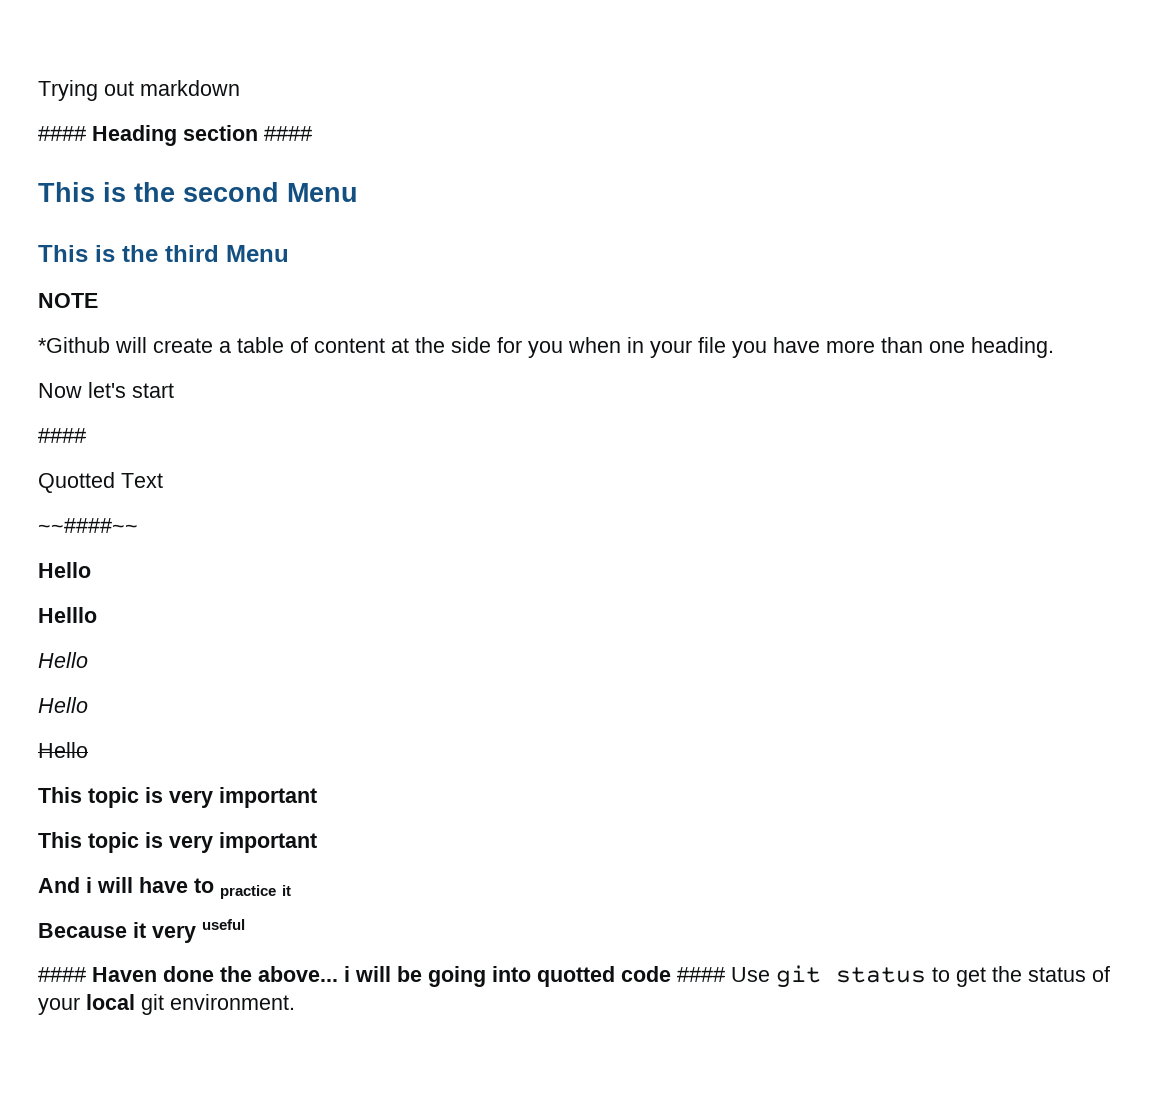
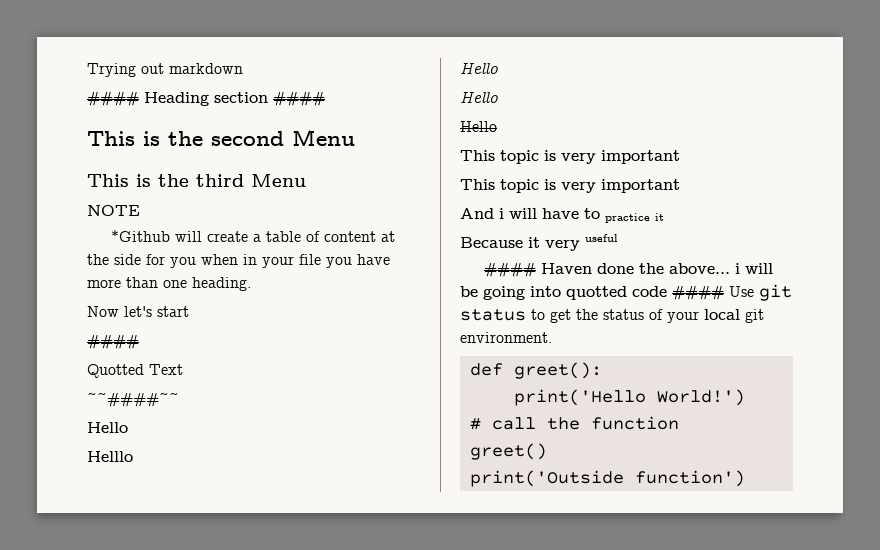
+ def greet():
+ print('Hello World!')
+ # call the function
+ greet()
+ print('Outside function')

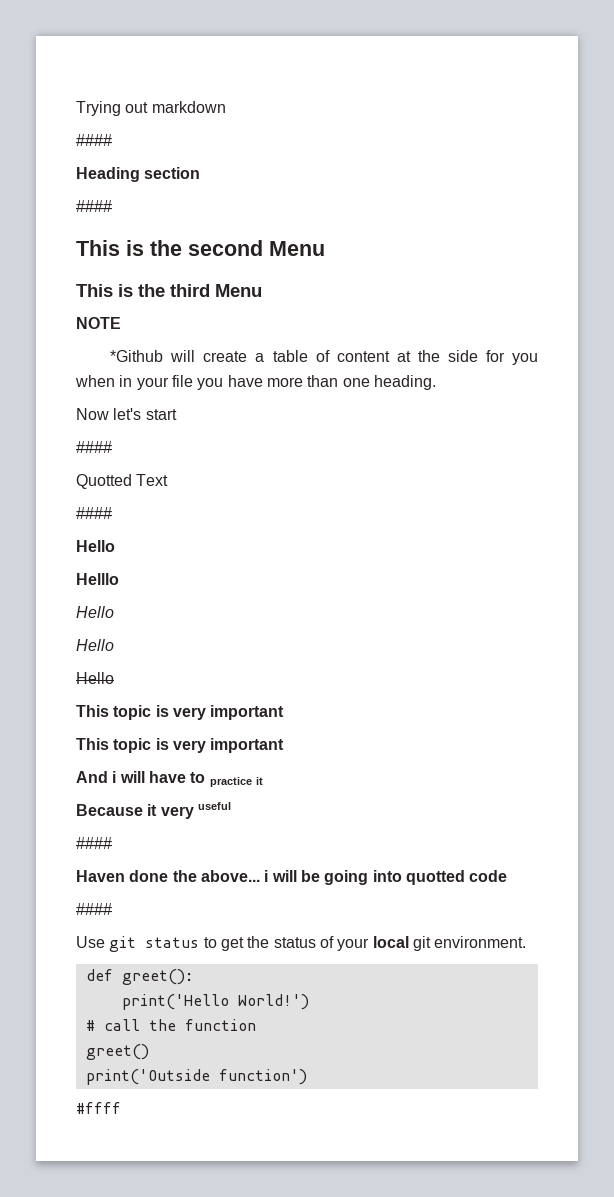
  Trying out markdown
- #### Heading section ####
+ ####
+ Heading section
+ ####
  Quotted Text
- ~~####~~
+ ####
  Because it very useful
- #### Haven done the above... i will be going into quotted code #### Use git status to get the status of your local git environment.
+ ####
+ Haven done the above... i will be going into quotted code
+ ####
+ Use git status to get the status of your local git environment.
+ #ffff

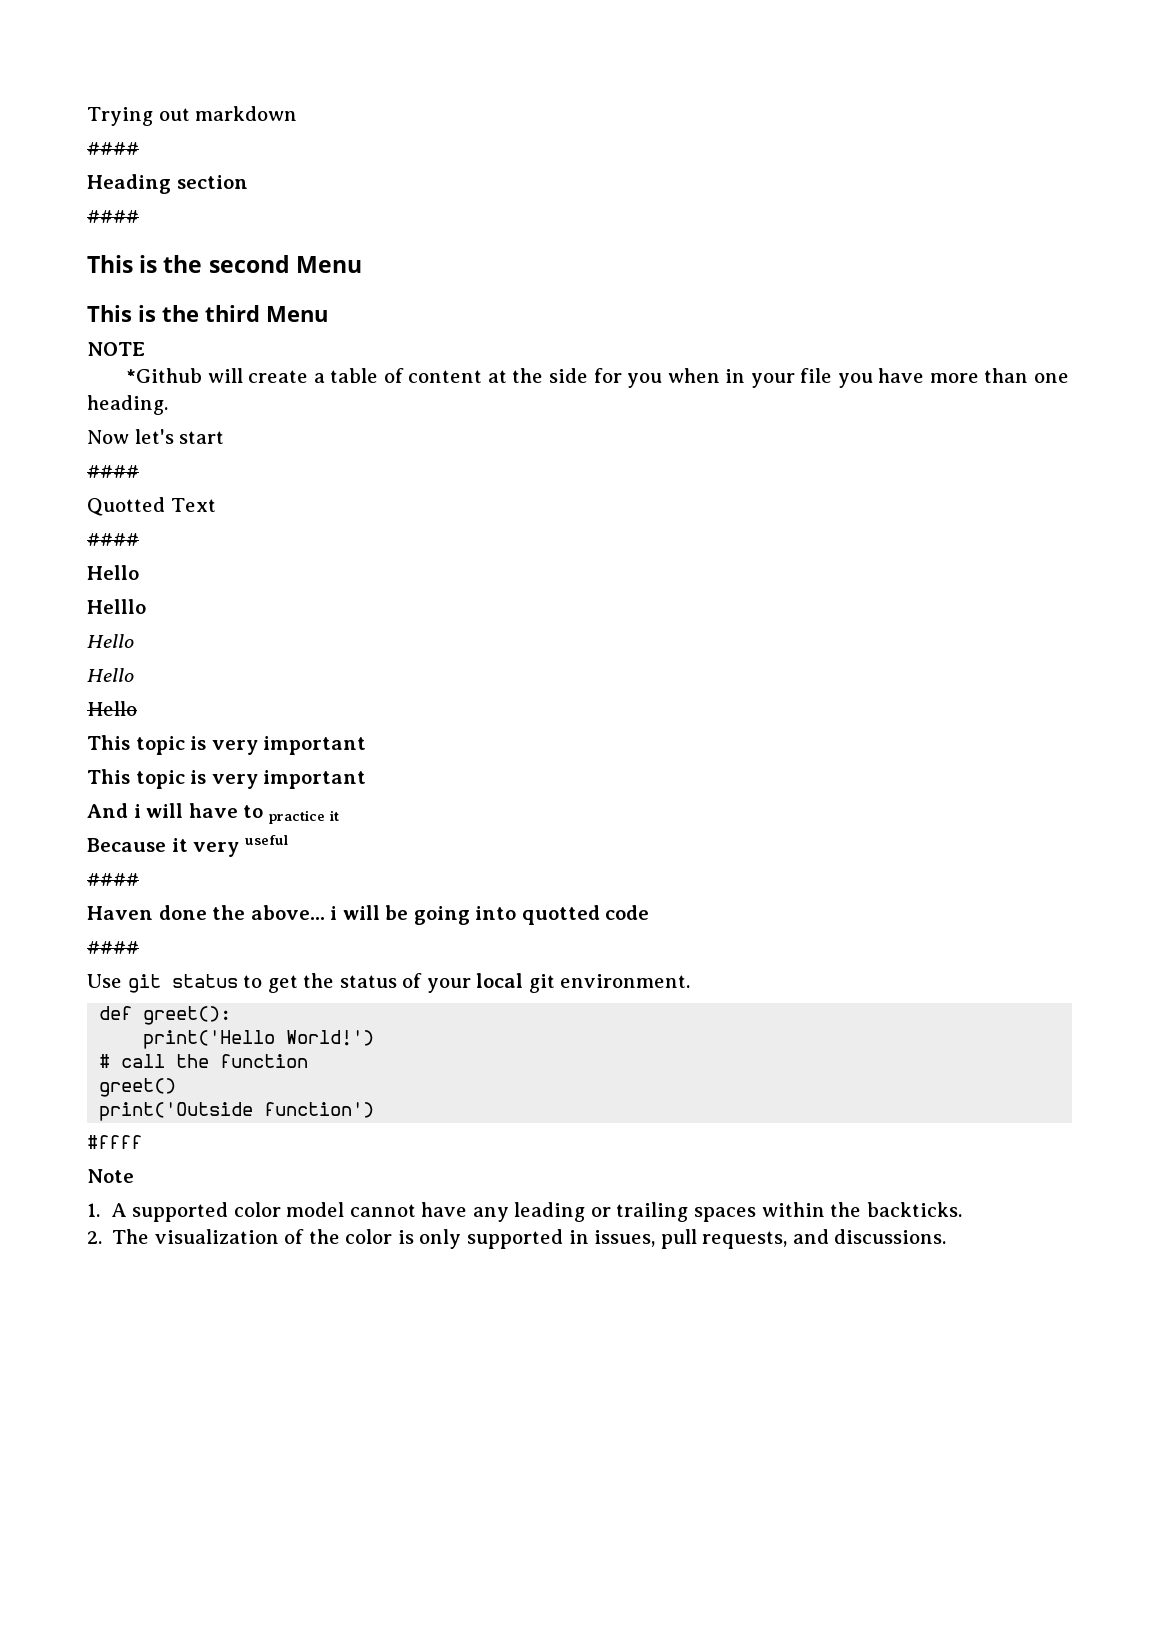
+ Note
+ 1. A supported color model cannot have any leading or trailing spaces within the backticks.
+ 2. The visualization of the color is only supported in issues, pull requests, and discussions.

